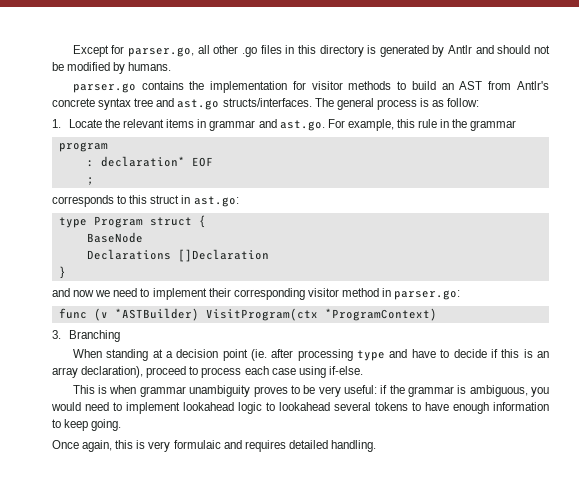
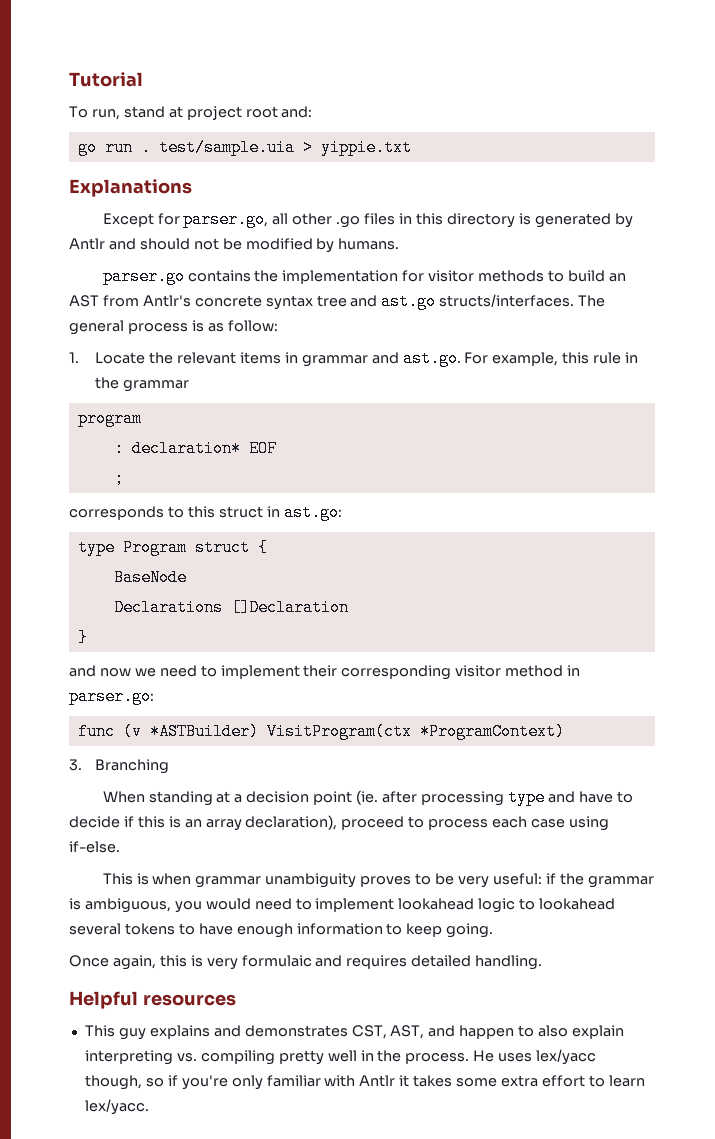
+ Tutorial
+ To run, stand at project root and:
+ go run . test/sample.uia > yippie.txt
+ Explanations
+ Helpful resources
+ This guy explains and demonstrates CST, AST, and happen to also explain interpreting vs. compiling pretty well in the process. He uses lex/yacc though, so if you're only familiar with Antlr it takes some extra effort to learn lex/yacc.

